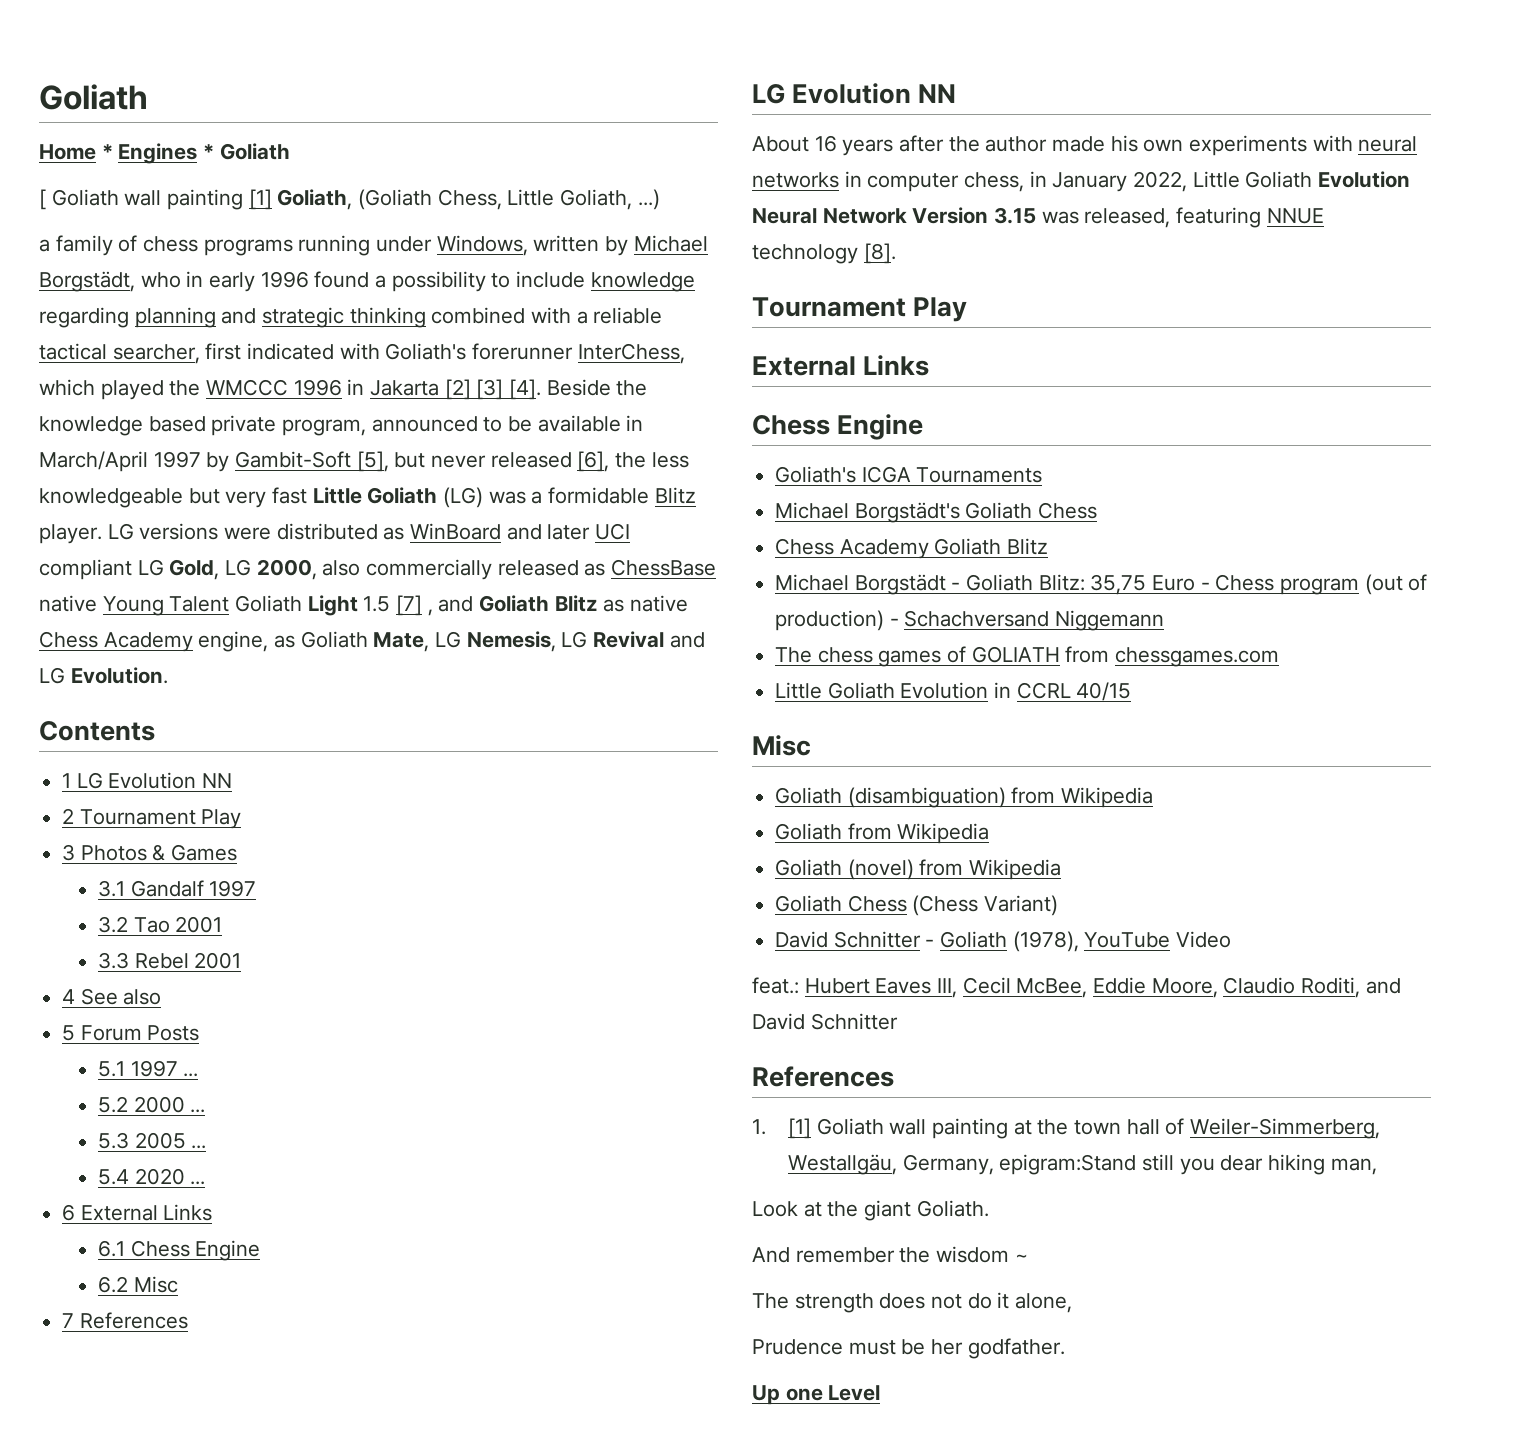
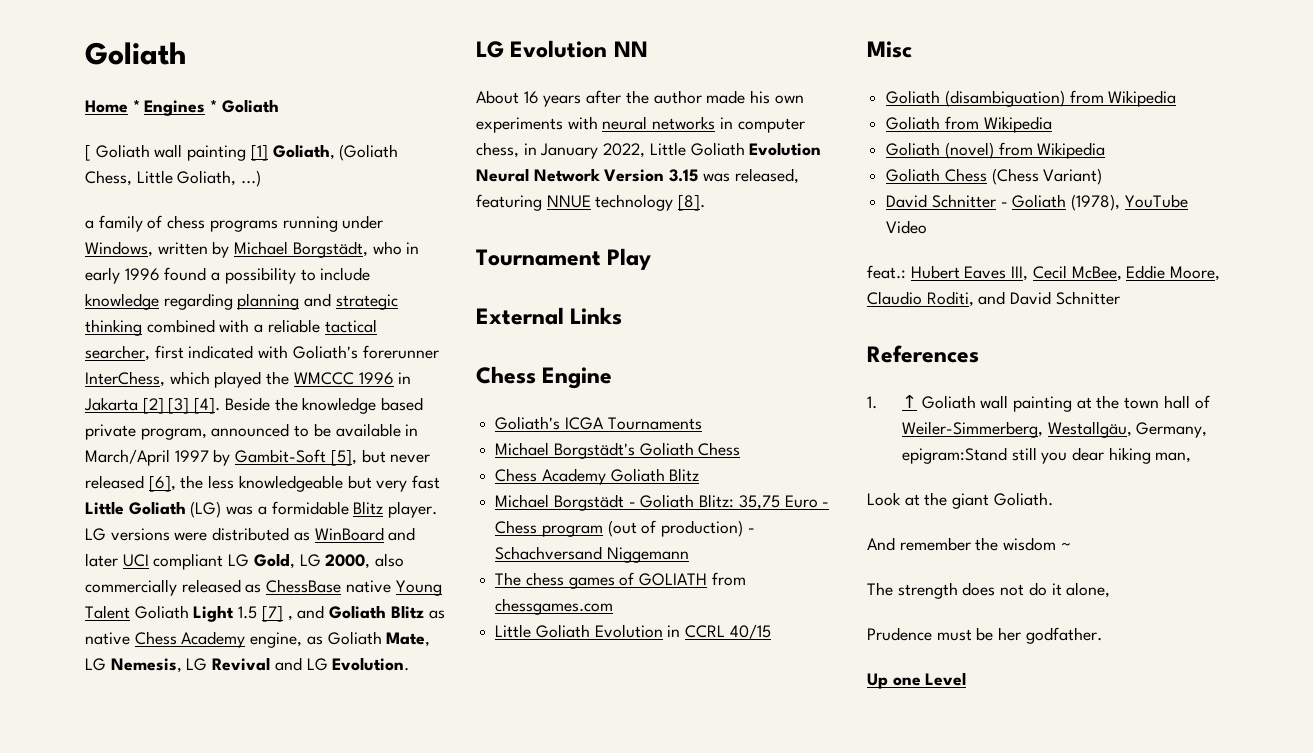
- Contents
- 1 LG Evolution NN
- 2 Tournament Play
- 3 Photos & Games
- 3.1 Gandalf 1997
- 3.2 Tao 2001
- 3.3 Rebel 2001
- 4 See also
- 5 Forum Posts
- 5.1 1997 ...
- 5.2 2000 ...
- 5.3 2005 ...
- 5.4 2020 ...
- 6 External Links
- 6.1 Chess Engine
- 6.2 Misc
- 7 References
- 1. [1] Goliath wall painting at the town hall of Weiler-Simmerberg, Westallgäu, Germany, epigram:Stand still you dear hiking man,
+ 1. ↑ Goliath wall painting at the town hall of Weiler-Simmerberg, Westallgäu, Germany, epigram:Stand still you dear hiking man,

